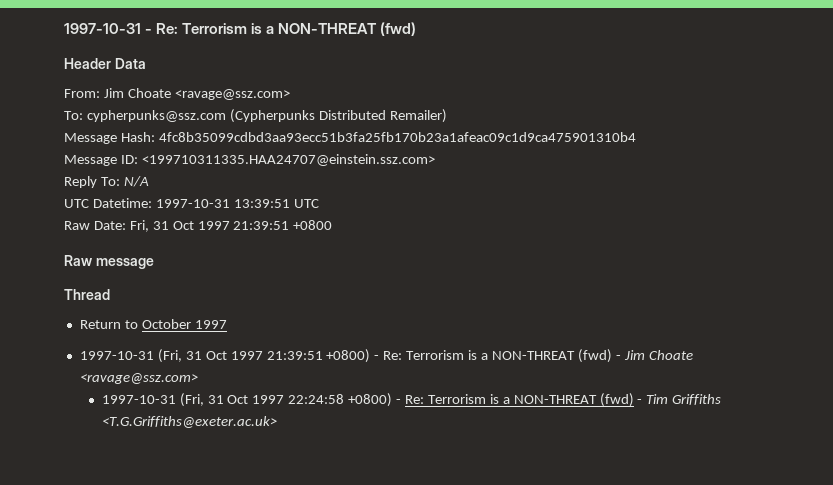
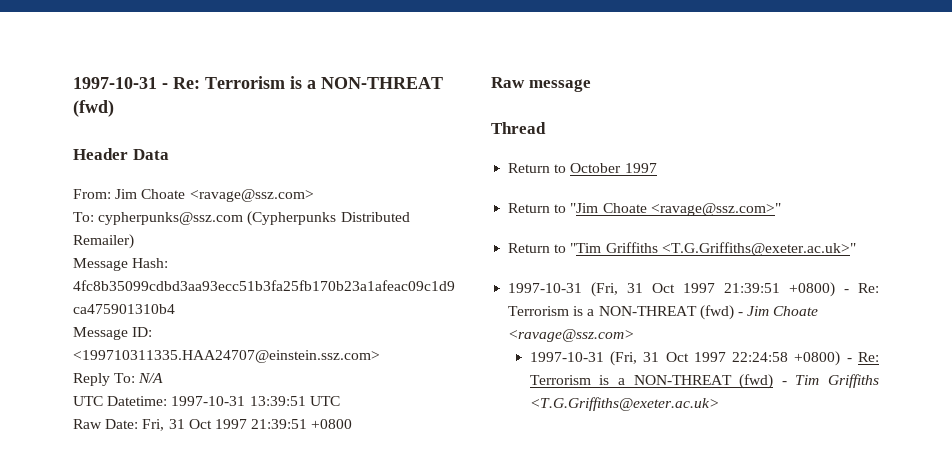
+ Return to "Jim Choate <ravage@ssz.com>"
+ Return to "Tim Griffiths <T.G.Griffiths@exeter.ac.uk>"

